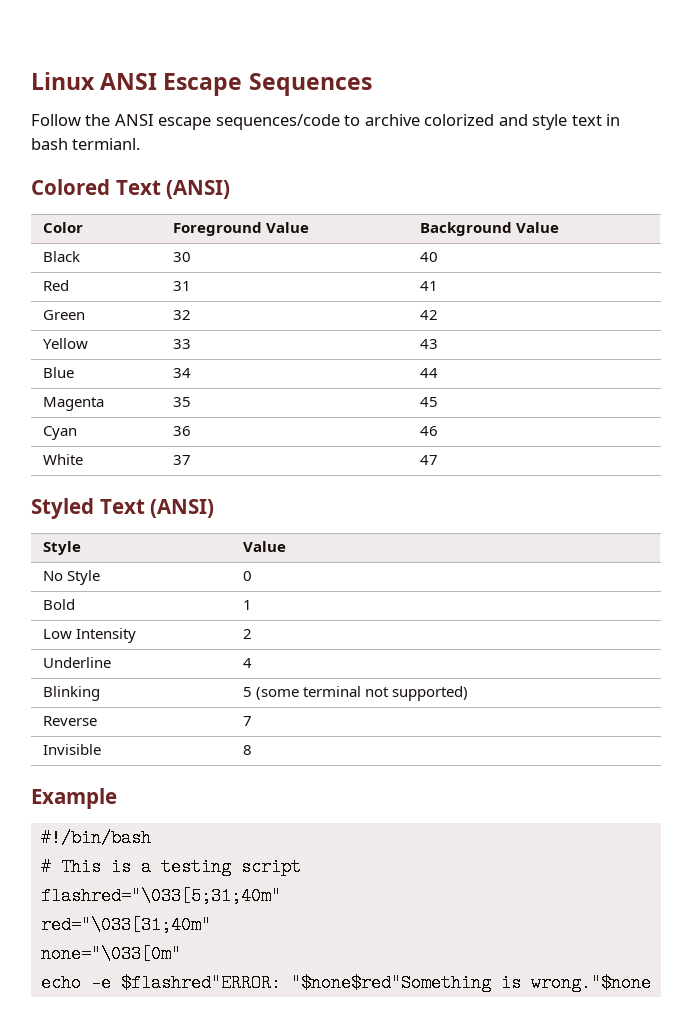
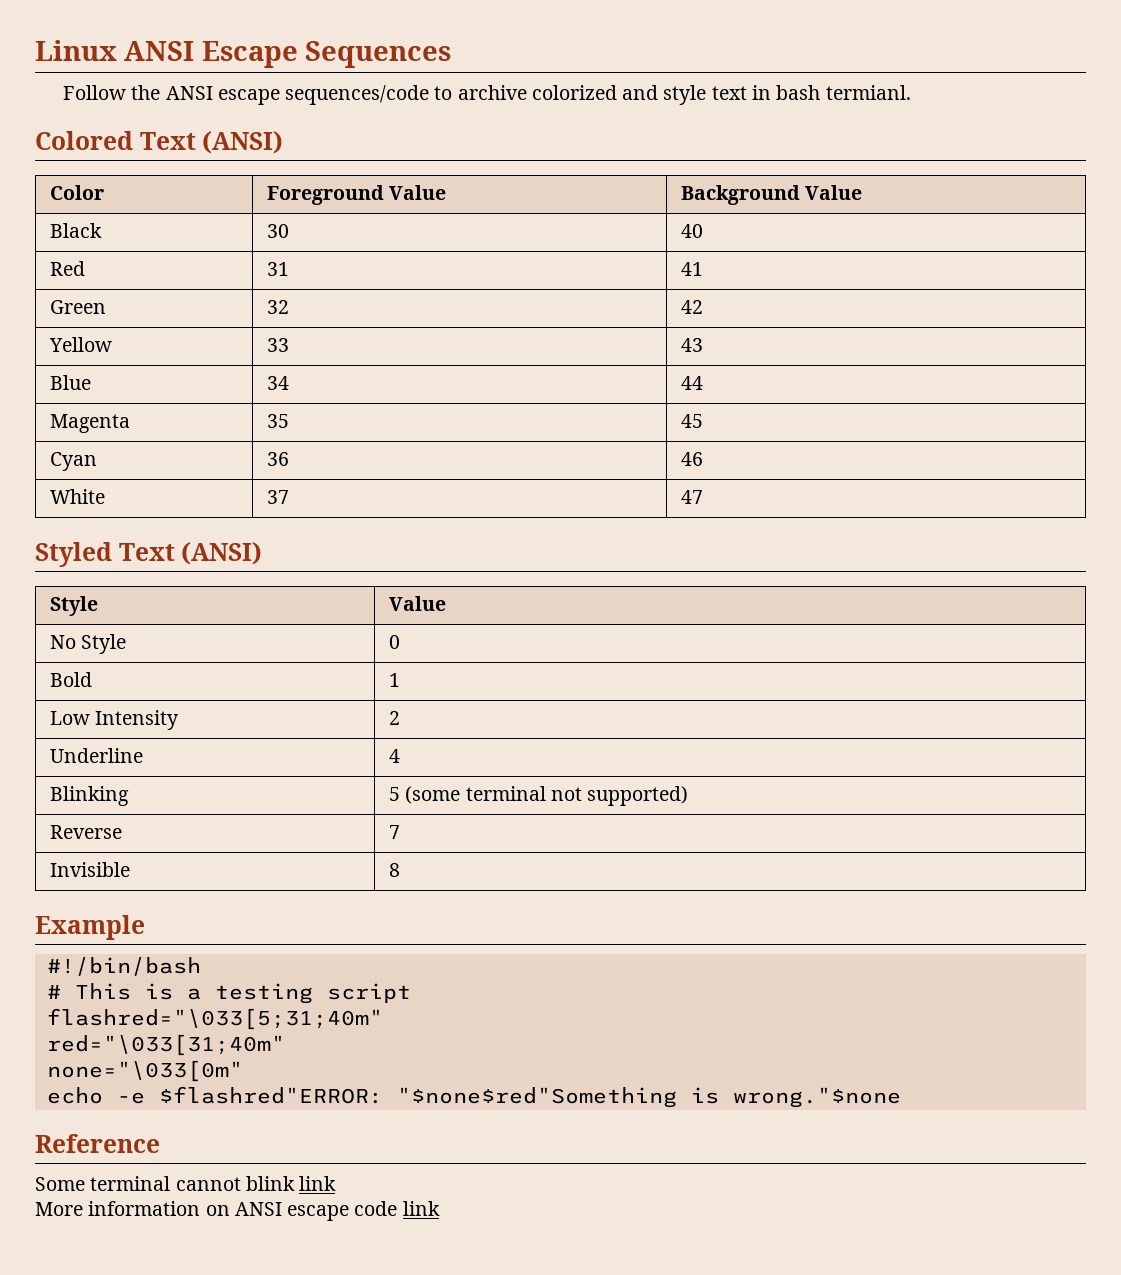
+ Reference
+ Some terminal cannot blink link
+ More information on ANSI escape code link

